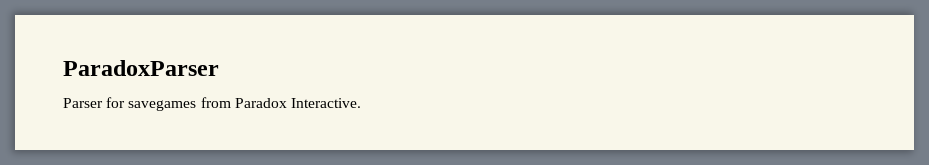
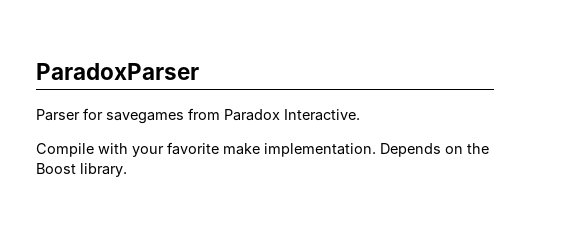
+ Compile with your favorite make implementation. Depends on the Boost library.

